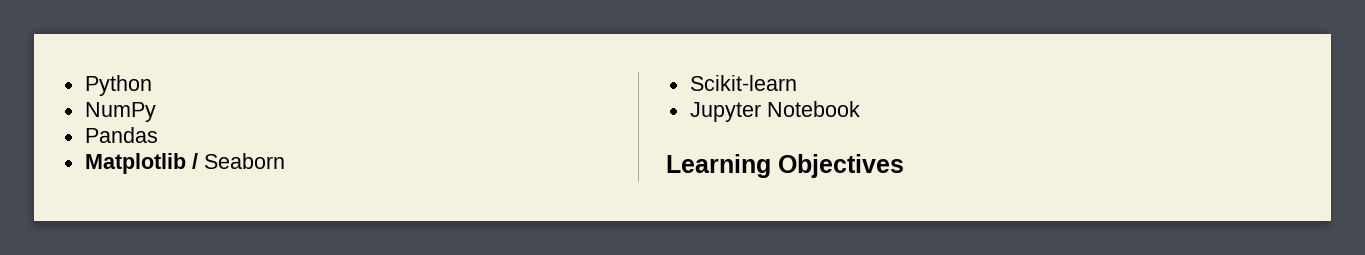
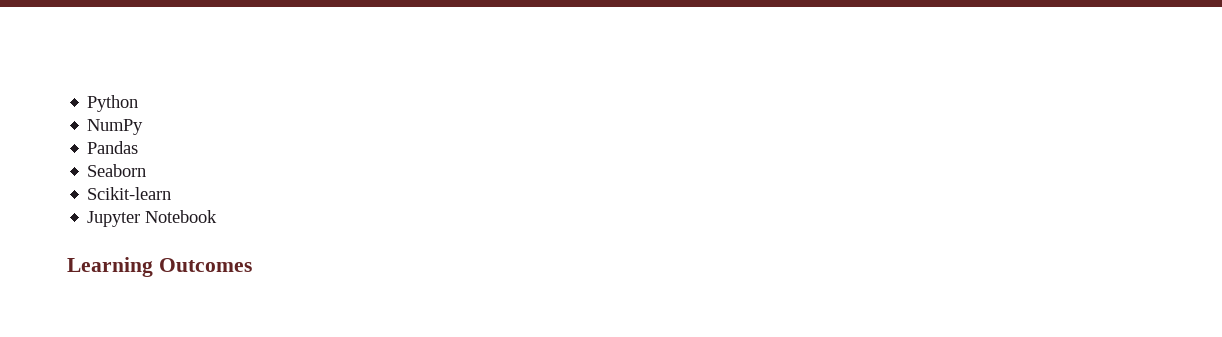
- Matplotlib / Seaborn
+ Seaborn
- Learning Objectives
+ Learning Outcomes

